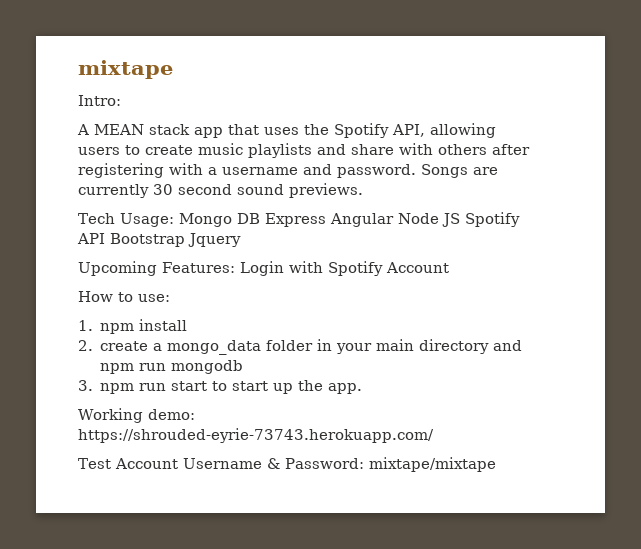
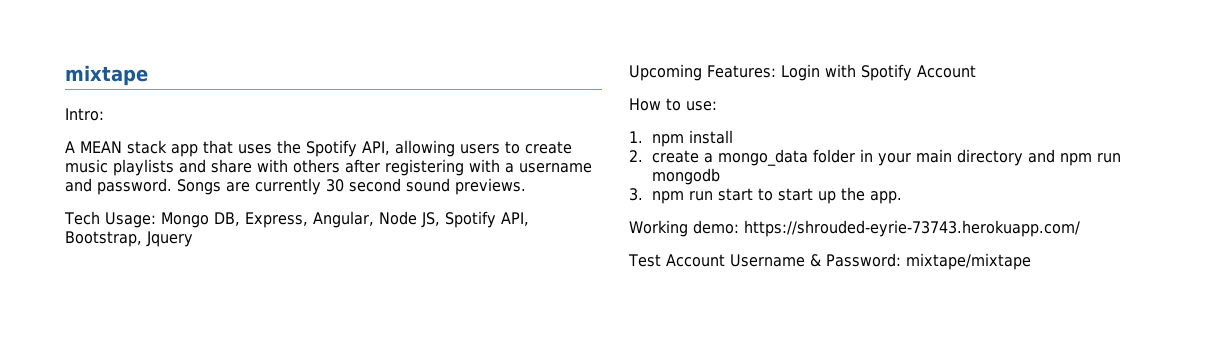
- Tech Usage: Mongo DB Express Angular Node JS Spotify API Bootstrap Jquery
+ Tech Usage: Mongo DB, Express, Angular, Node JS, Spotify API, Bootstrap, Jquery

